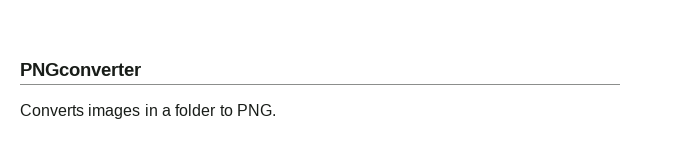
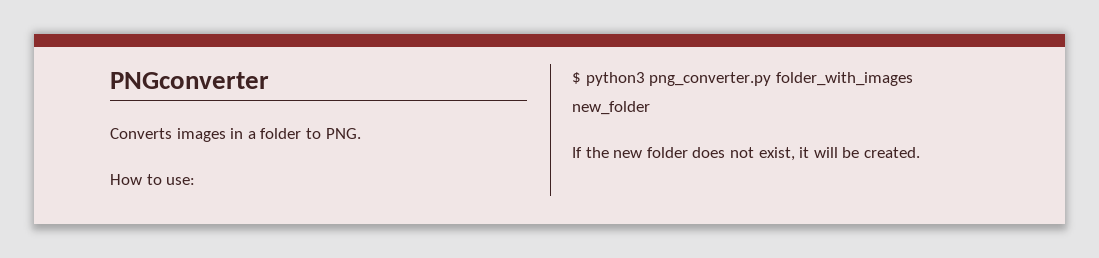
+ How to use:
+ $ python3 png_converter.py folder_with_images new_folder
+ If the new folder does not exist, it will be created.

